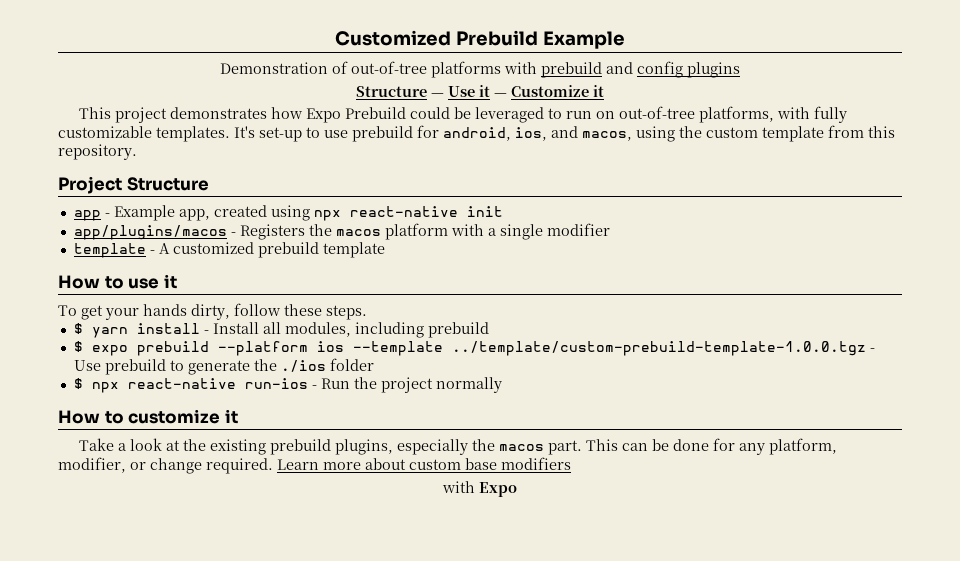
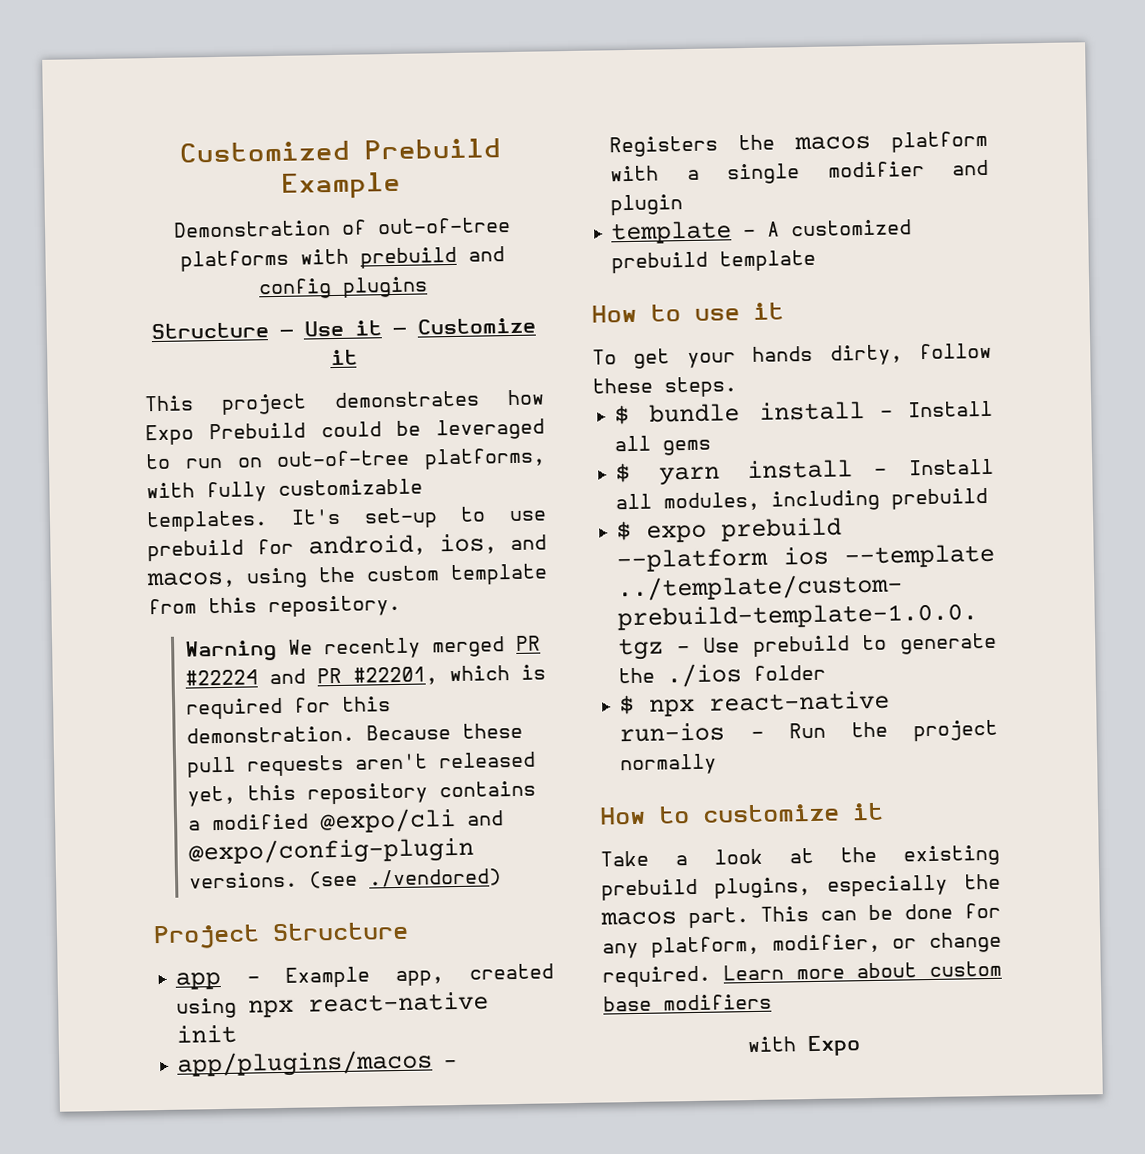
+ Warning We recently merged PR #22224 and PR #22201, which is required for this demonstration. Because these pull requests aren't released yet, this repository contains a modified @expo/cli and @expo/config-plugin versions. (see ./vendored)
- app/plugins/macos - Registers the macos platform with a single modifier
+ app/plugins/macos - Registers the macos platform with a single modifier and plugin
+ $ bundle install - Install all gems

